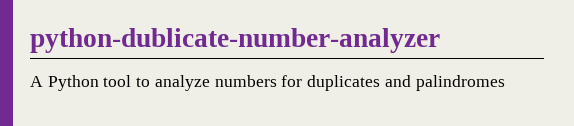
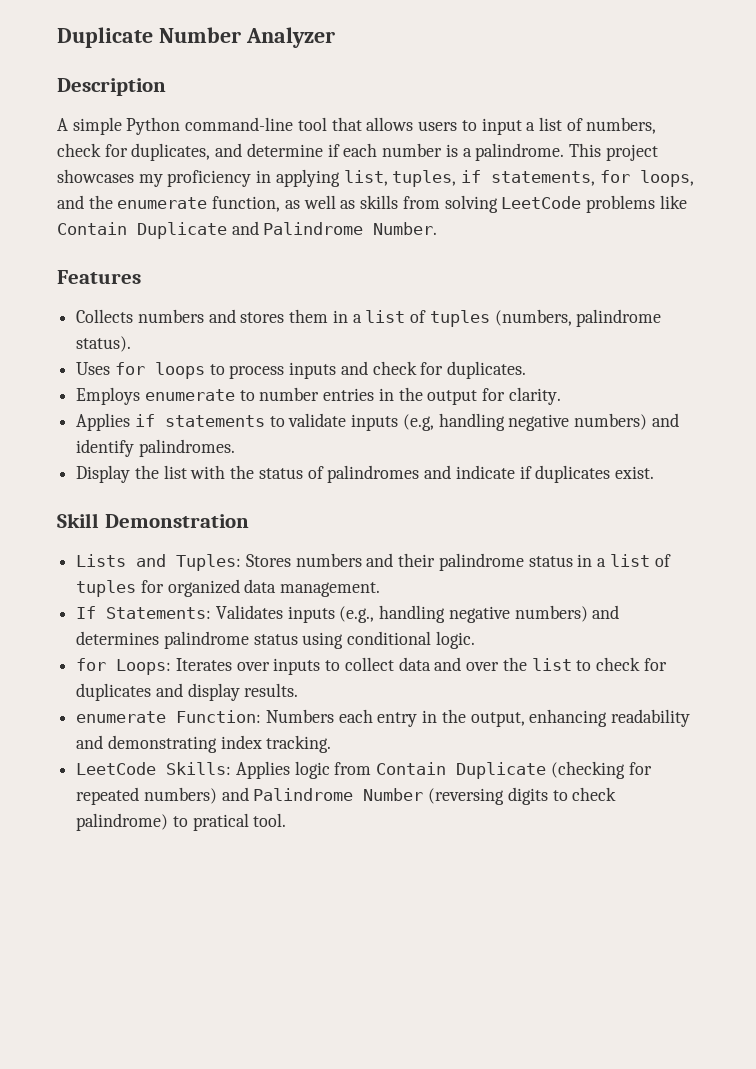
- python-dublicate-number-analyzer
- A Python tool to analyze numbers for duplicates and palindromes
+ Duplicate Number Analyzer
+ Description
+ A simple Python command-line tool that allows users to input a list of numbers, check for duplicates, and determine if each number is a palindrome. This project showcases my proficiency in applying list, tuples, if statements, for loops, and the enumerate function, as well as skills from solving LeetCode problems like Contain Duplicate and Palindrome Number.
+ Features
+ Collects numbers and stores them in a list of tuples (numbers, palindrome status).
+ Uses for loops to process inputs and check for duplicates.
+ Employs enumerate to number entries in the output for clarity.
+ Applies if statements to validate inputs (e.g, handling negative numbers) and identify palindromes.
+ Display the list with the status of palindromes and indicate if duplicates exist.
+ Skill Demonstration
+ Lists and Tuples: Stores numbers and their palindrome status in a list of tuples for organized data management.
+ If Statements: Validates inputs (e.g., handling negative numbers) and determines palindrome status using conditional logic.
+ for Loops: Iterates over inputs to collect data and over the list to check for duplicates and display results.
+ enumerate Function: Numbers each entry in the output, enhancing readability and demonstrating index tracking.
+ LeetCode Skills: Applies logic from Contain Duplicate (checking for repeated numbers) and Palindrome Number (reversing digits to check palindrome) to pratical tool.

